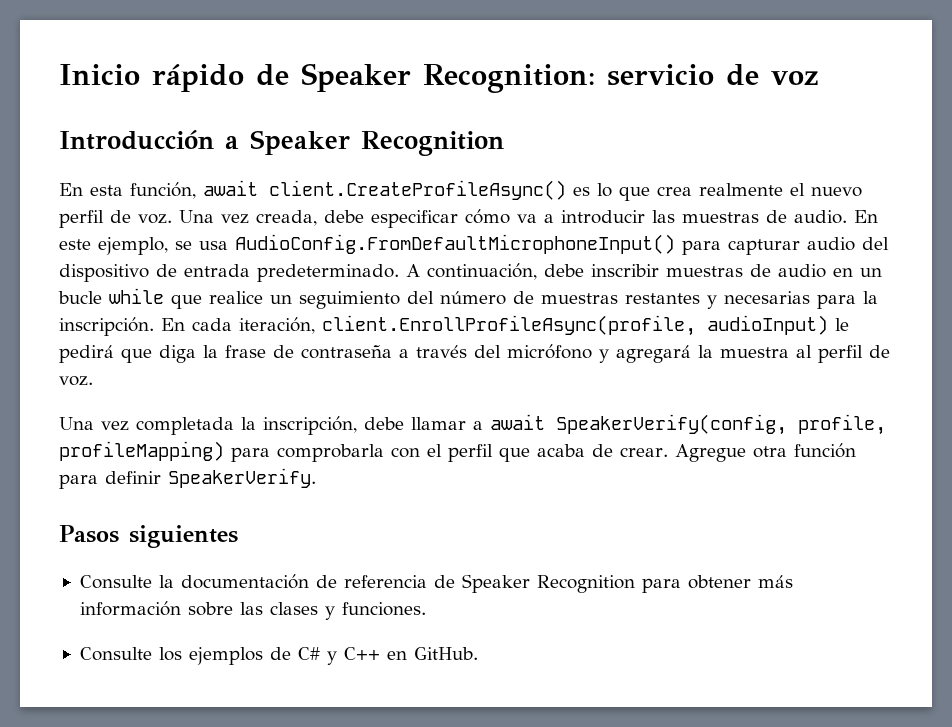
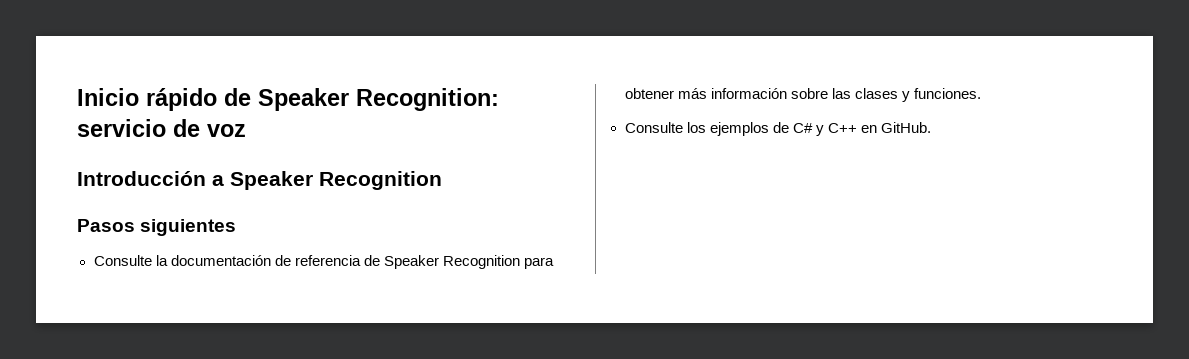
- En esta función, await client.CreateProfileAsync() es lo que crea realmente el nuevo perfil de voz. Una vez creada, debe especificar cómo va a introducir las muestras de audio. En este ejemplo, se usa AudioConfig.FromDefaultMicrophoneInput() para capturar audio del dispositivo de entrada predeterminado. A continuación, debe inscribir muestras de audio en un bucle while que realice un seguimiento del número de muestras restantes y necesarias para la inscripción. En cada iteración, client.EnrollProfileAsync(profile, audioInput) le pedirá que diga la frase de contraseña a través del micrófono y agregará la muestra al perfil de voz.
- Una vez completada la inscripción, debe llamar a await SpeakerVerify(config, profile, profileMapping) para comprobarla con el perfil que acaba de crear. Agregue otra función para definir SpeakerVerify.

